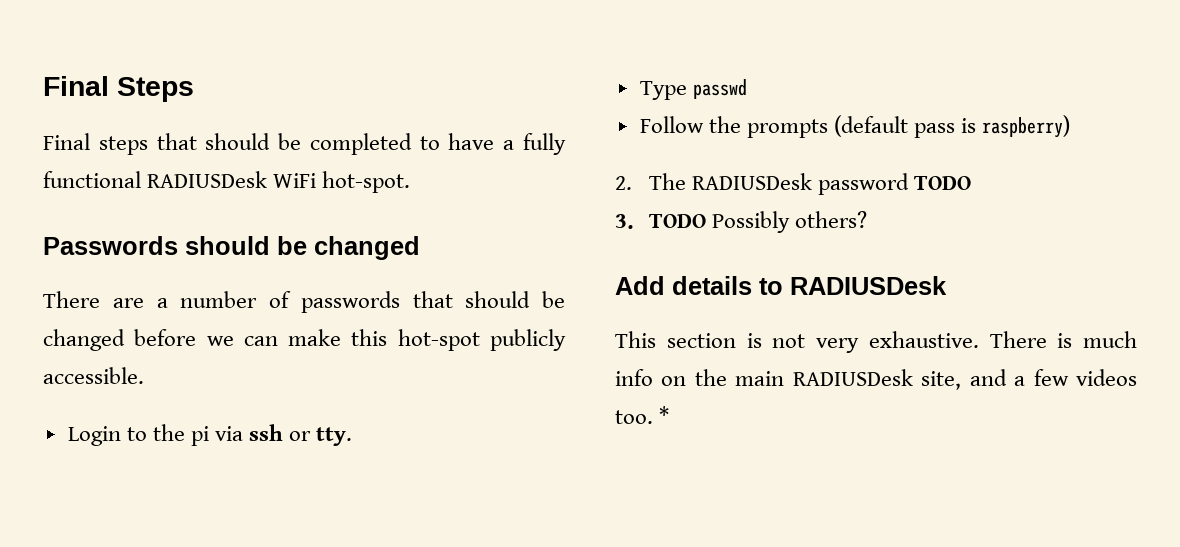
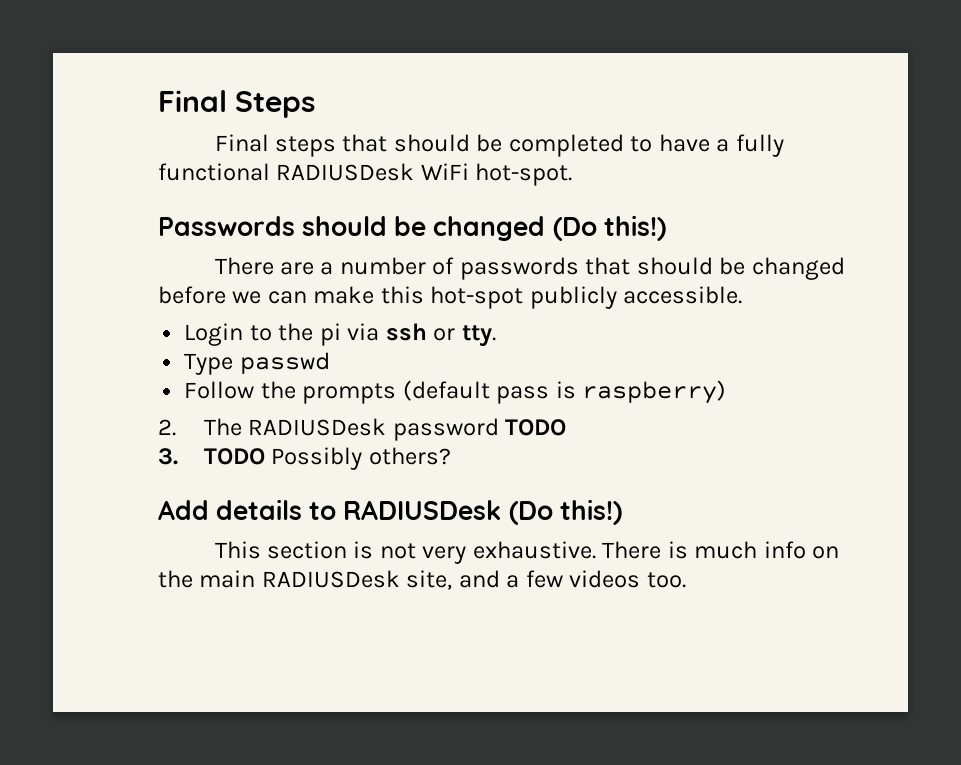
- Passwords should be changed
+ Passwords should be changed (Do this!)
- Add details to RADIUSDesk
+ Add details to RADIUSDesk (Do this!)
- *

